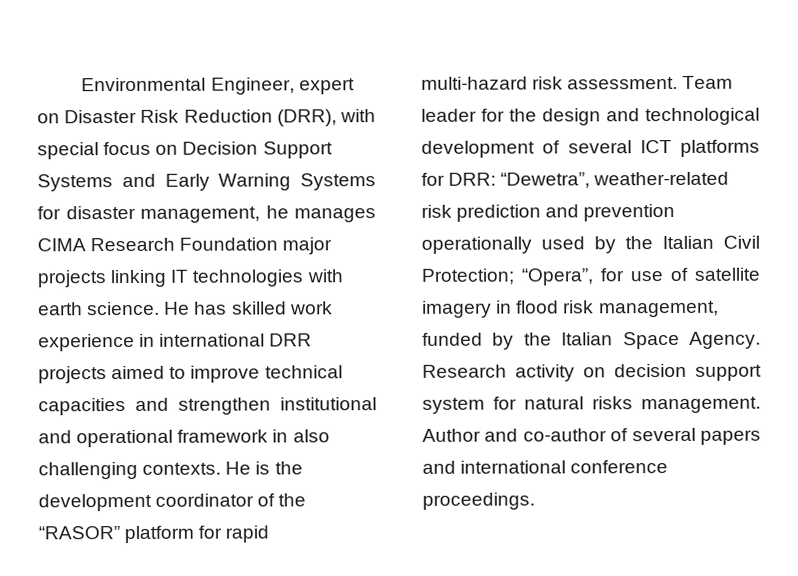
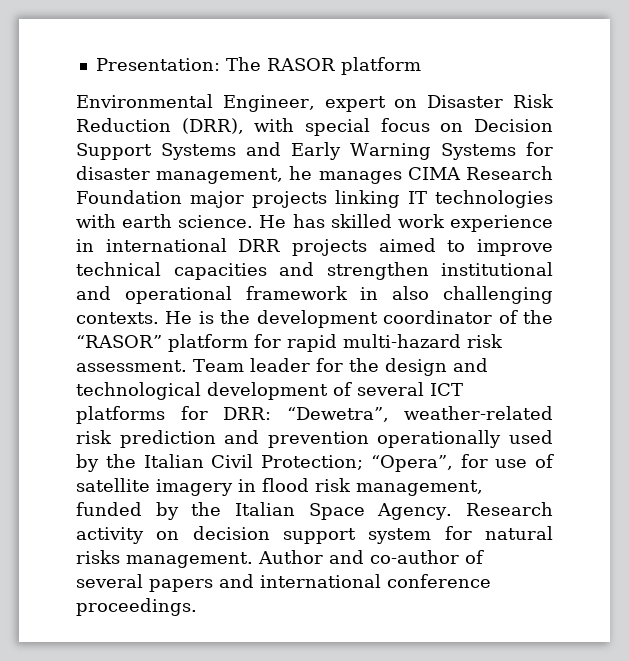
+ Presentation: The RASOR platform

